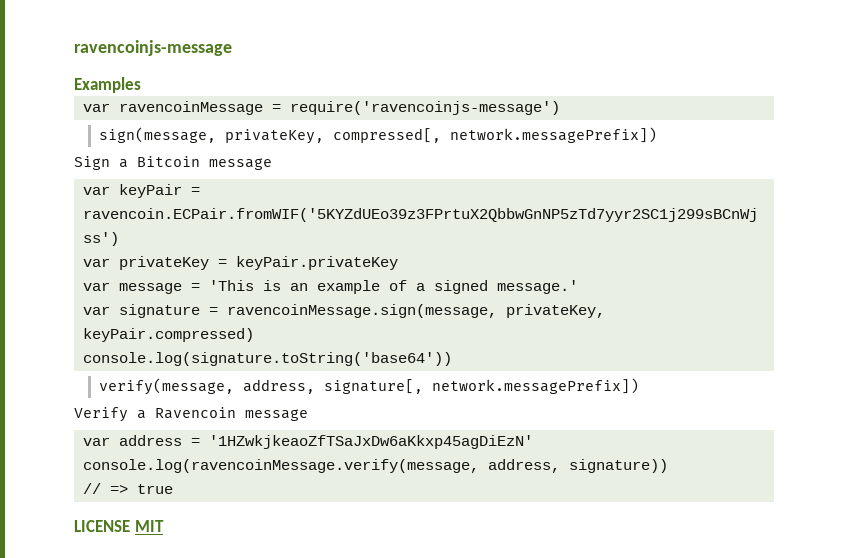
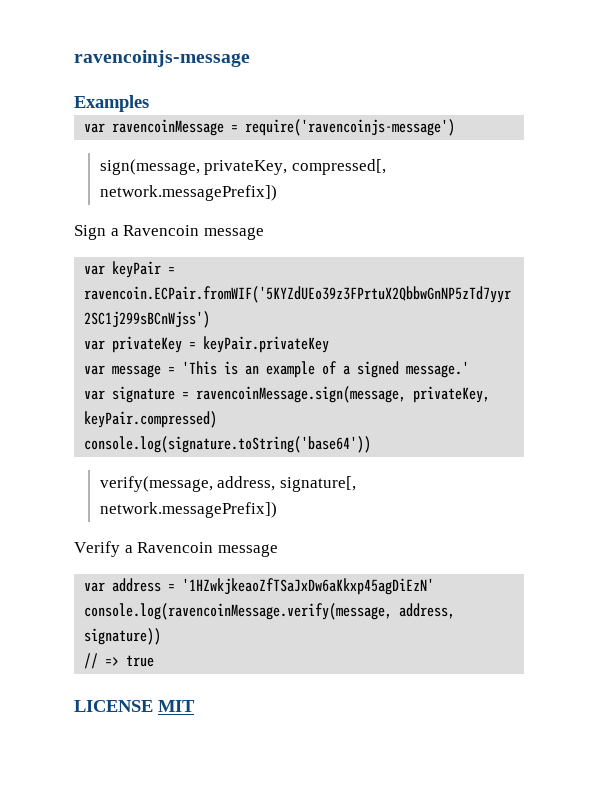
- Sign a Bitcoin message
+ Sign a Ravencoin message

